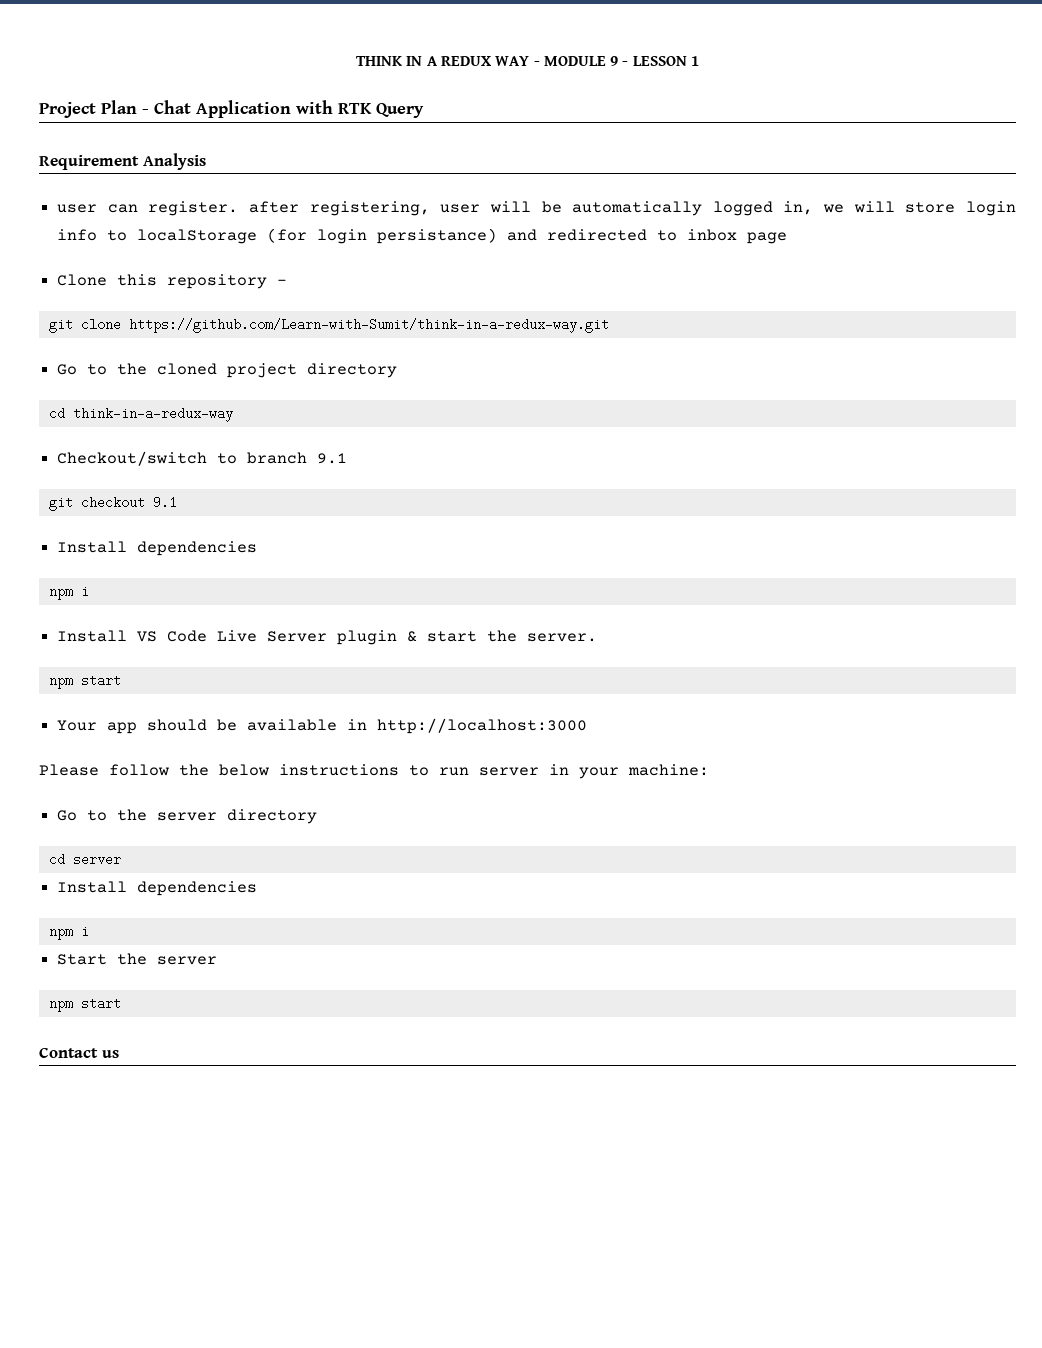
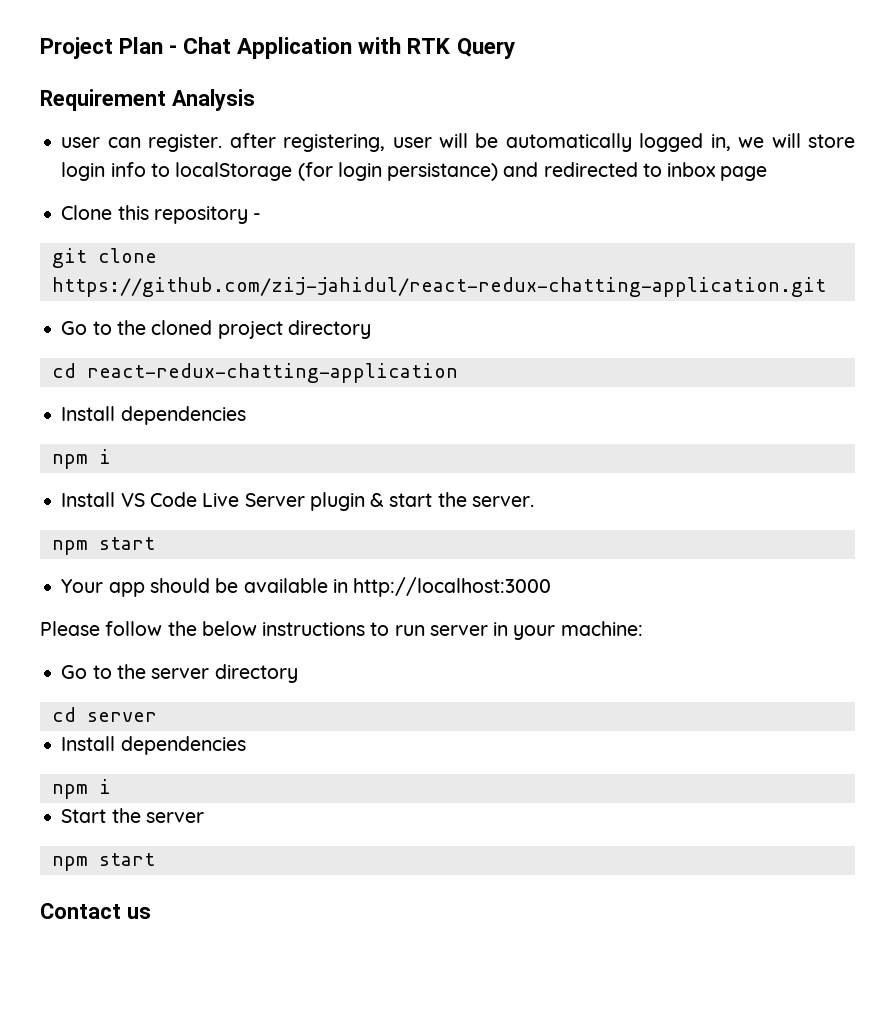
- THINK IN A REDUX WAY - MODULE 9 - LESSON 1
- git clone https://github.com/Learn-with-Sumit/think-in-a-redux-way.git
+ git clone https://github.com/zij-jahidul/react-redux-chatting-application.git
- cd think-in-a-redux-way
- Checkout/switch to branch 9.1
- git checkout 9.1
+ cd react-redux-chatting-application

